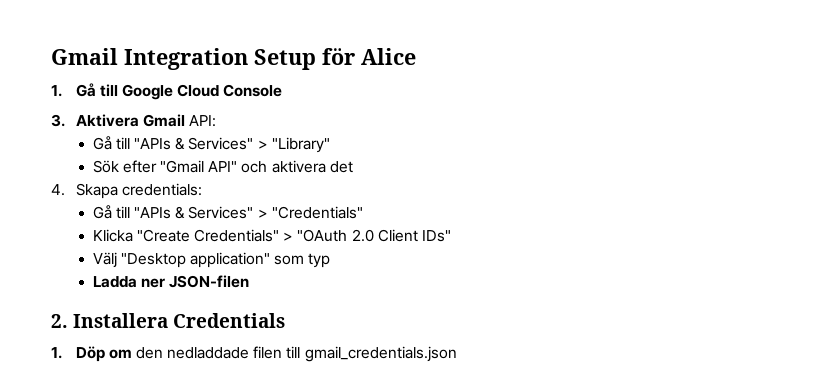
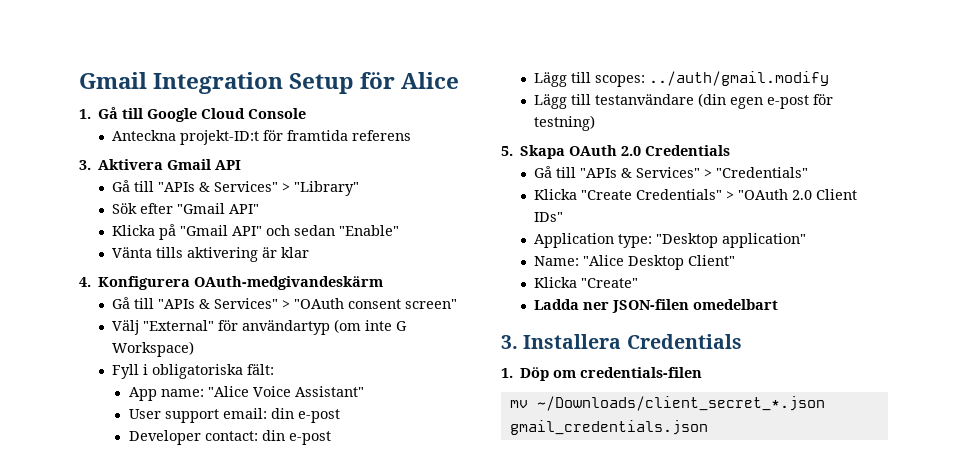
+ Anteckna projekt-ID:t för framtida referens
- 3. Aktivera Gmail API:
+ 3. Aktivera Gmail API
- Sök efter "Gmail API" och aktivera det
- 4. Skapa credentials:
+ Sök efter "Gmail API"
+ Klicka på "Gmail API" och sedan "Enable"
+ Vänta tills aktivering är klar
+ 4. Konfigurera OAuth-medgivandeskärm
+ Gå till "APIs & Services" > "OAuth consent screen"
+ Välj "External" för användartyp (om inte G Workspace)
+ Fyll i obligatoriska fält:
+ App name: "Alice Voice Assistant"
+ User support email: din e-post
+ Developer contact: din e-post
+ Lägg till scopes: ../auth/gmail.modify
+ Lägg till testanvändare (din egen e-post för testning)
+ 5. Skapa OAuth 2.0 Credentials
- Välj "Desktop application" som typ
+ Application type: "Desktop application"
+ Name: "Alice Desktop Client"
+ Klicka "Create"
- Ladda ner JSON-filen
- 2. Installera Credentials
+ Ladda ner JSON-filen omedelbart
+ 3. Installera Credentials
- 1. Döp om den nedladdade filen till gmail_credentials.json
+ 1. Döp om credentials-filen
+ mv ~/Downloads/client_secret_*.json gmail_credentials.json

